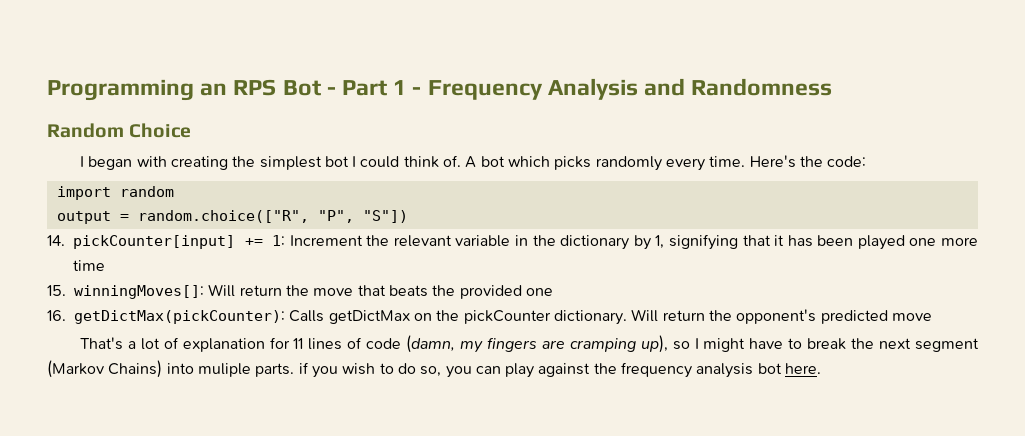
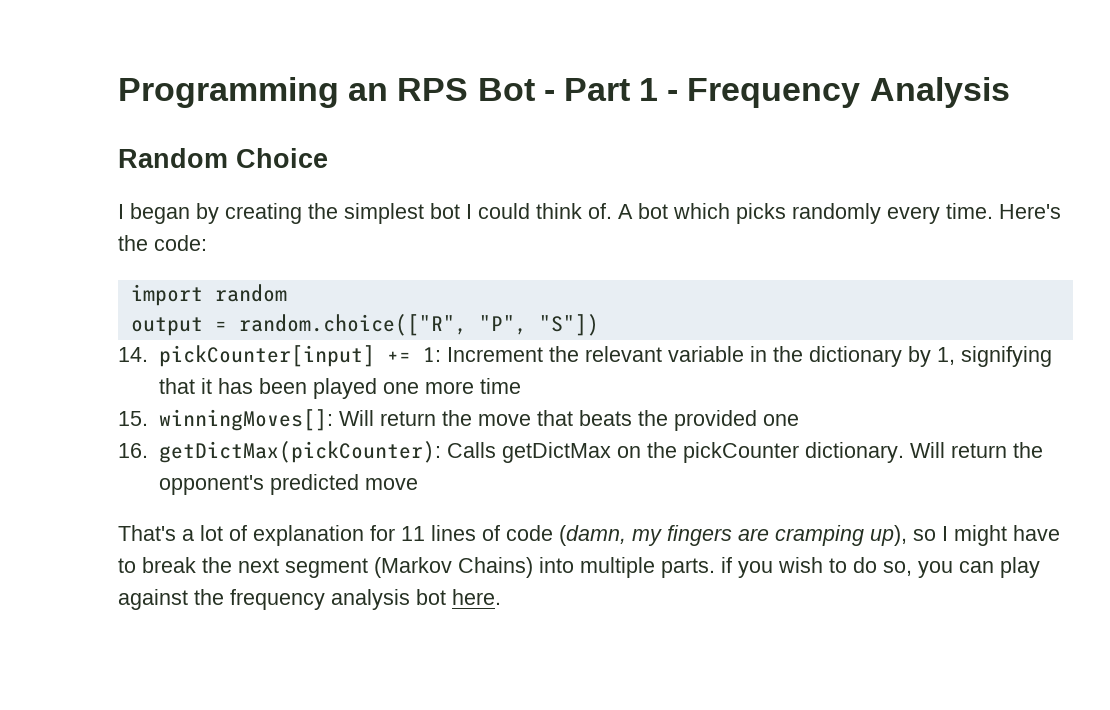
- Programming an RPS Bot - Part 1 - Frequency Analysis and Randomness
+ Programming an RPS Bot - Part 1 - Frequency Analysis
- I began with creating the simplest bot I could think of.
+ I began by creating the simplest bot I could think of.
- That's a lot of explanation for 11 lines of code (damn, my fingers are cramping up), so I might have to break the next segment (Markov Chains) into muliple parts. if you wish to do so, you can play against the frequency analysis bot here.
+ That's a lot of explanation for 11 lines of code (damn, my fingers are cramping up), so I might have to break the next segment (Markov Chains) into multiple parts. if you wish to do so, you can play against the frequency analysis bot here.

